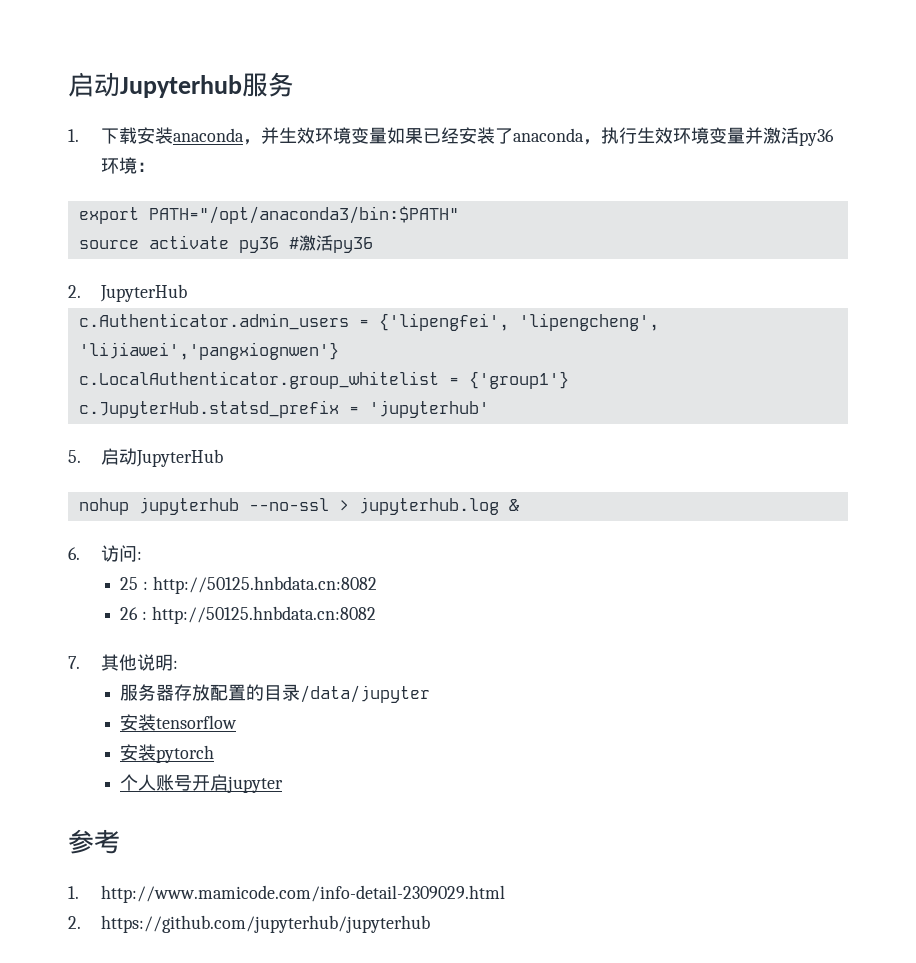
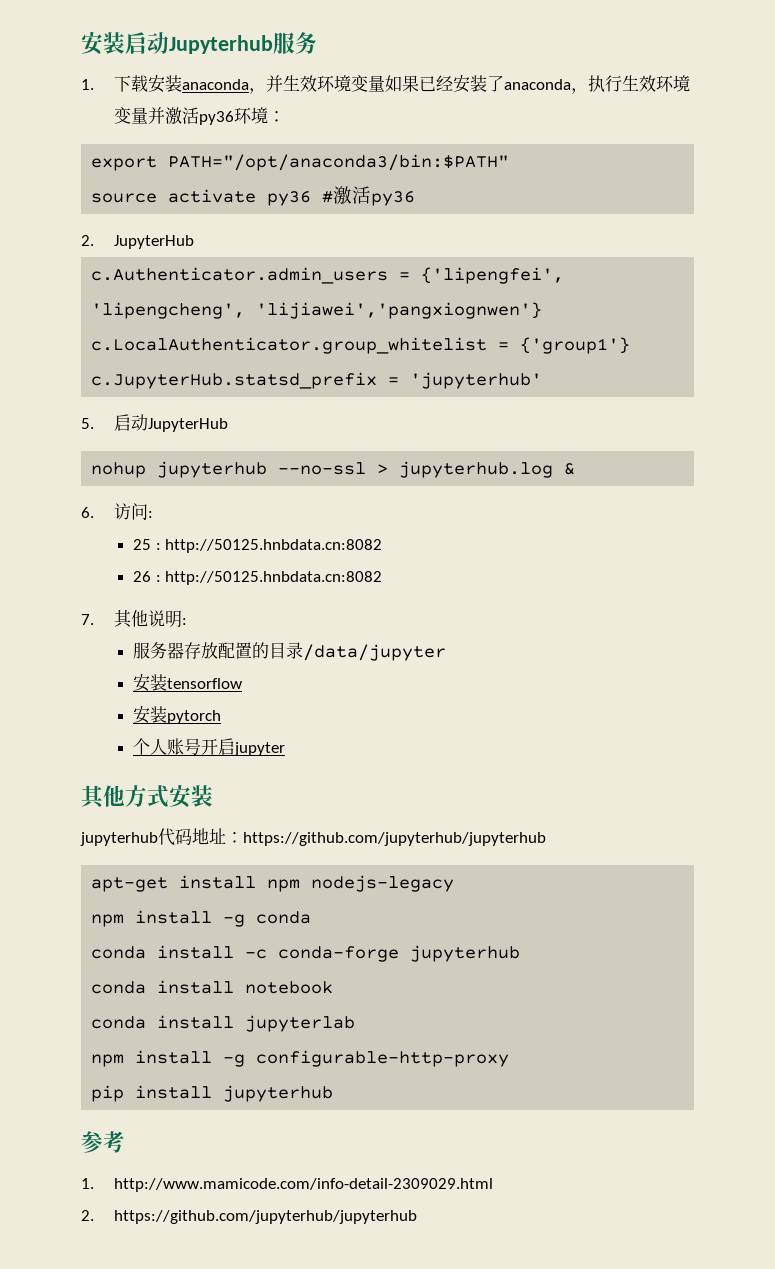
- 启动Jupyterhub服务
+ 安装启动Jupyterhub服务
+ 其他方式安装
+ jupyterhub代码地址：https://github.com/jupyterhub/jupyterhub
+ apt-get install npm nodejs-legacy
+ npm install -g conda
+ conda install -c conda-forge jupyterhub
+ conda install notebook
+ conda install jupyterlab
+ npm install -g configurable-http-proxy
+ pip install jupyterhub

